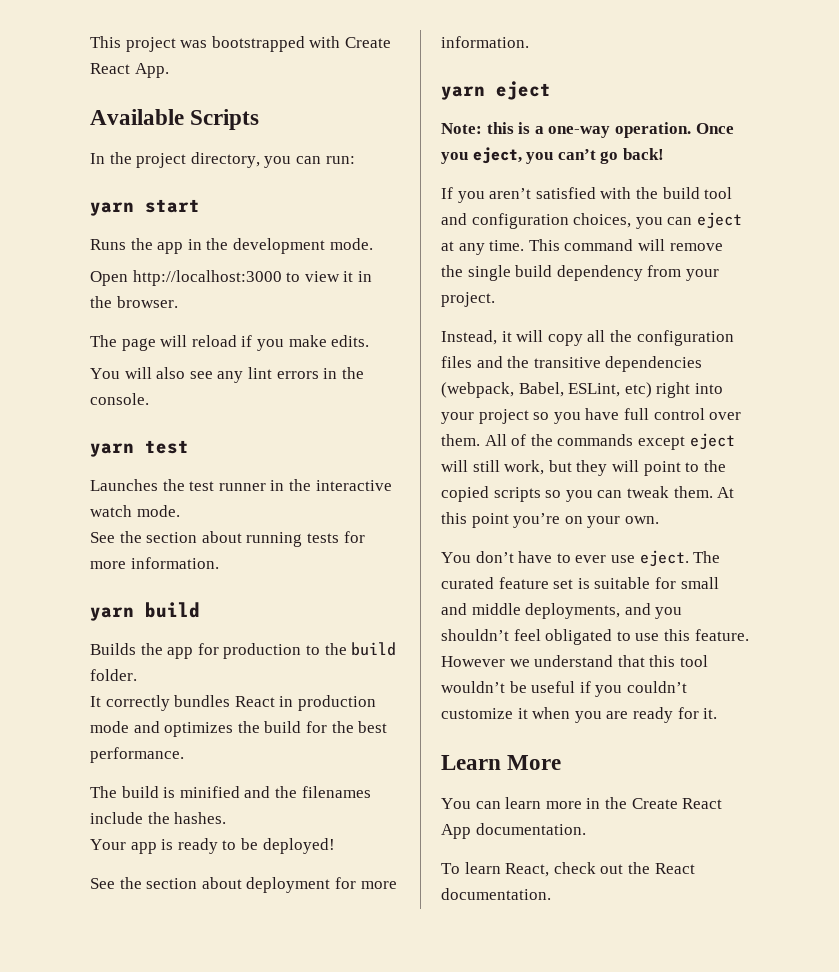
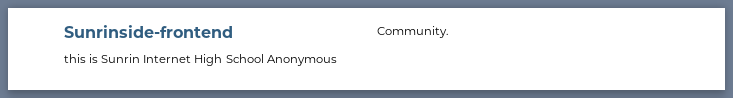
- This project was bootstrapped with Create React App.
- Available Scripts
- In the project directory, you can run:
- yarn start
- Runs the app in the development mode.
- Open http://localhost:3000 to view it in the browser.
- The page will reload if you make edits.
- You will also see any lint errors in the console.
- yarn test
- Launches the test runner in the interactive watch mode.
- See the section about running tests for more information.
- yarn build
- Builds the app for production to the build folder.
- It correctly bundles React in production mode and optimizes the build for the best performance.
- The build is minified and the filenames include the hashes.
- Your app is ready to be deployed!
- See the section about deployment for more information.
- yarn eject
- Note: this is a one-way operation. Once you eject, you can’t go back!
- If you aren’t satisfied with the build tool and configuration choices, you can eject at any time. This command will remove the single build dependency from your project.
- Instead, it will copy all the configuration files and the transitive dependencies (webpack, Babel, ESLint, etc) right into your project so you have full control over them. All of the commands except eject will still work, but they will point to the copied scripts so you can tweak them. At this point you’re on your own.
- You don’t have to ever use eject. The curated feature set is suitable for small and middle deployments, and you shouldn’t feel obligated to use this feature. However we understand that this tool wouldn’t be useful if you couldn’t customize it when you are ready for it.
- Learn More
- You can learn more in the Create React App documentation.
- To learn React, check out the React documentation.
+ Sunrinside-frontend
+ this is Sunrin Internet High School Anonymous Community.

